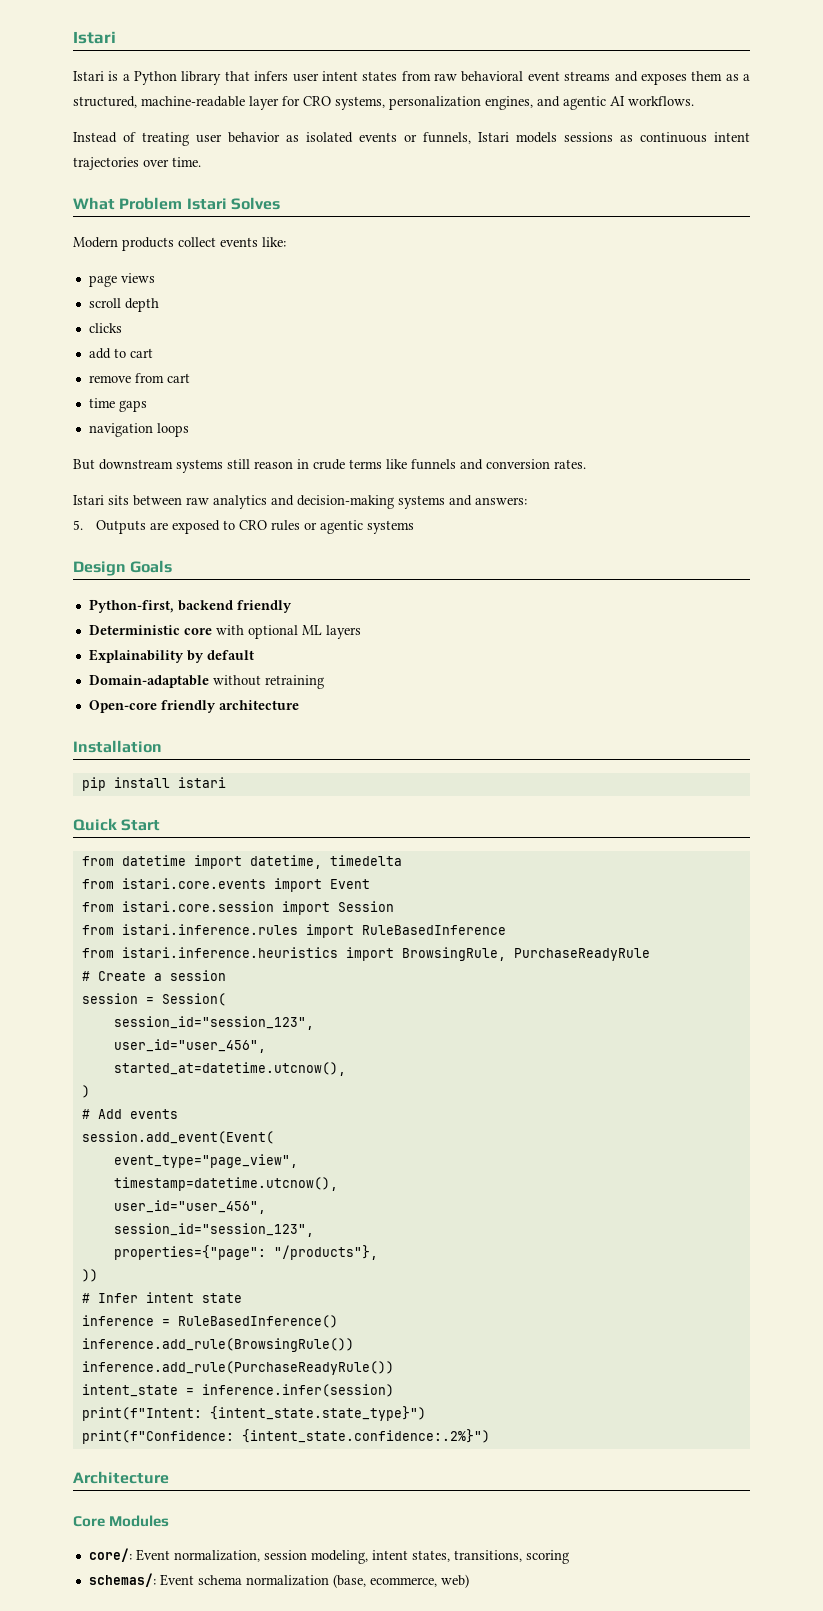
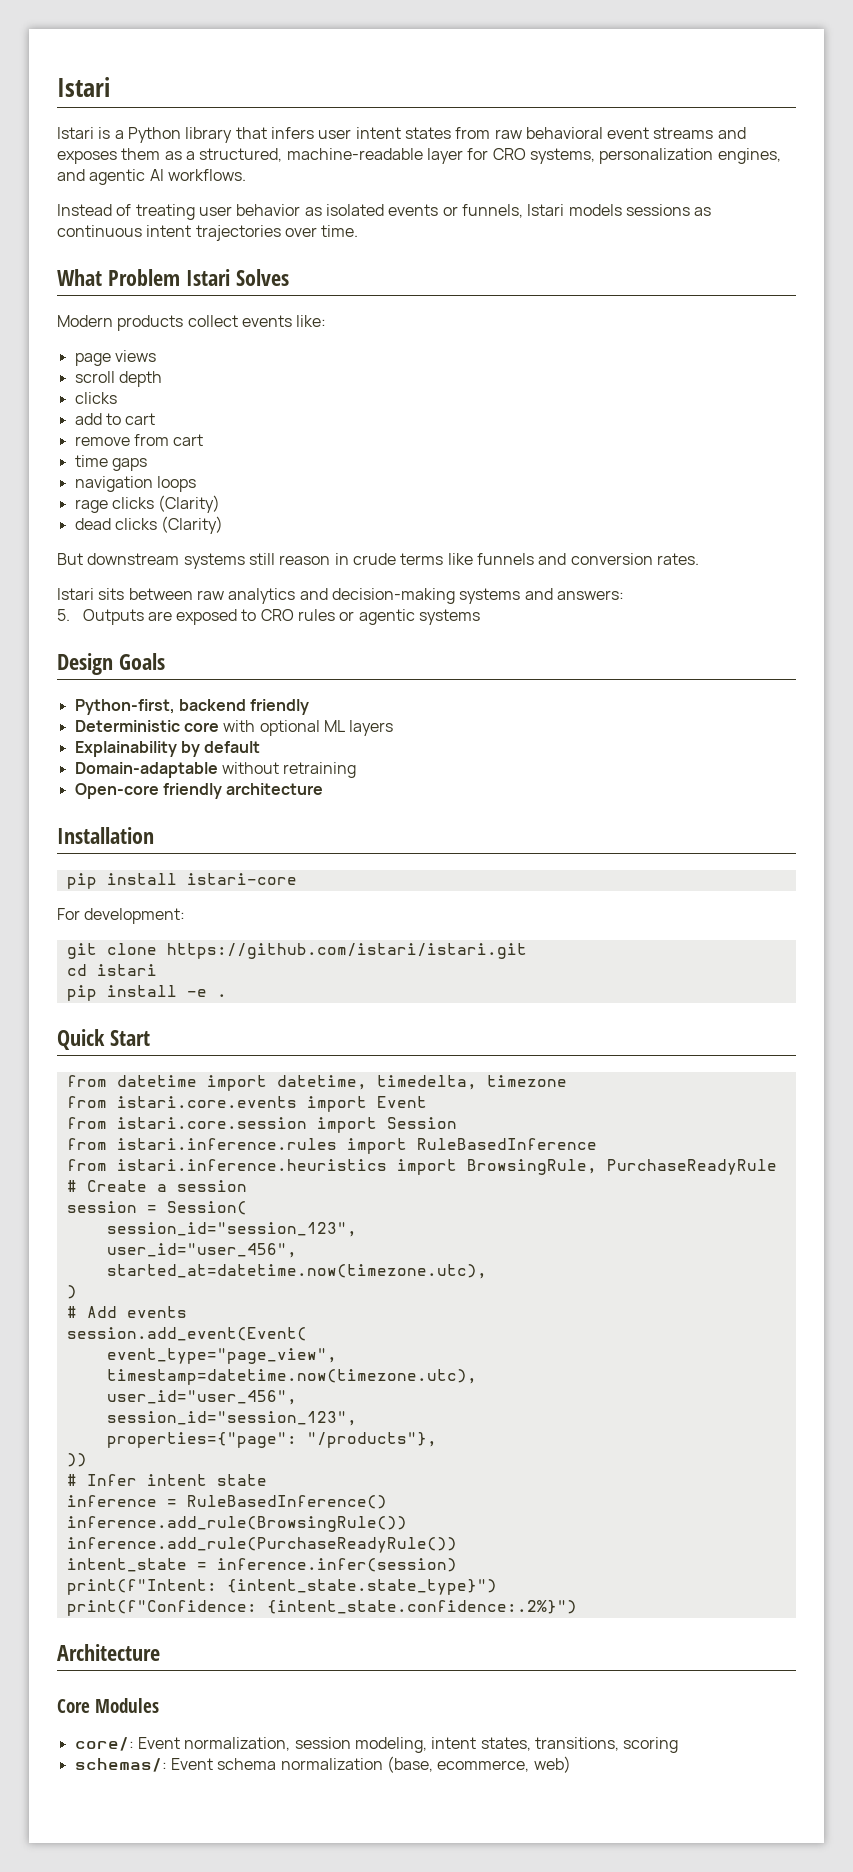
+ rage clicks (Clarity)
+ dead clicks (Clarity)
- pip install istari
+ pip install istari-core
+ For development:
+ git clone https://github.com/istari/istari.git
+ cd istari
+ pip install -e .
- from datetime import datetime, timedelta
+ from datetime import datetime, timedelta, timezone
- started_at=datetime.utcnow(),
+ started_at=datetime.now(timezone.utc),
- timestamp=datetime.utcnow(),
+ timestamp=datetime.now(timezone.utc),

